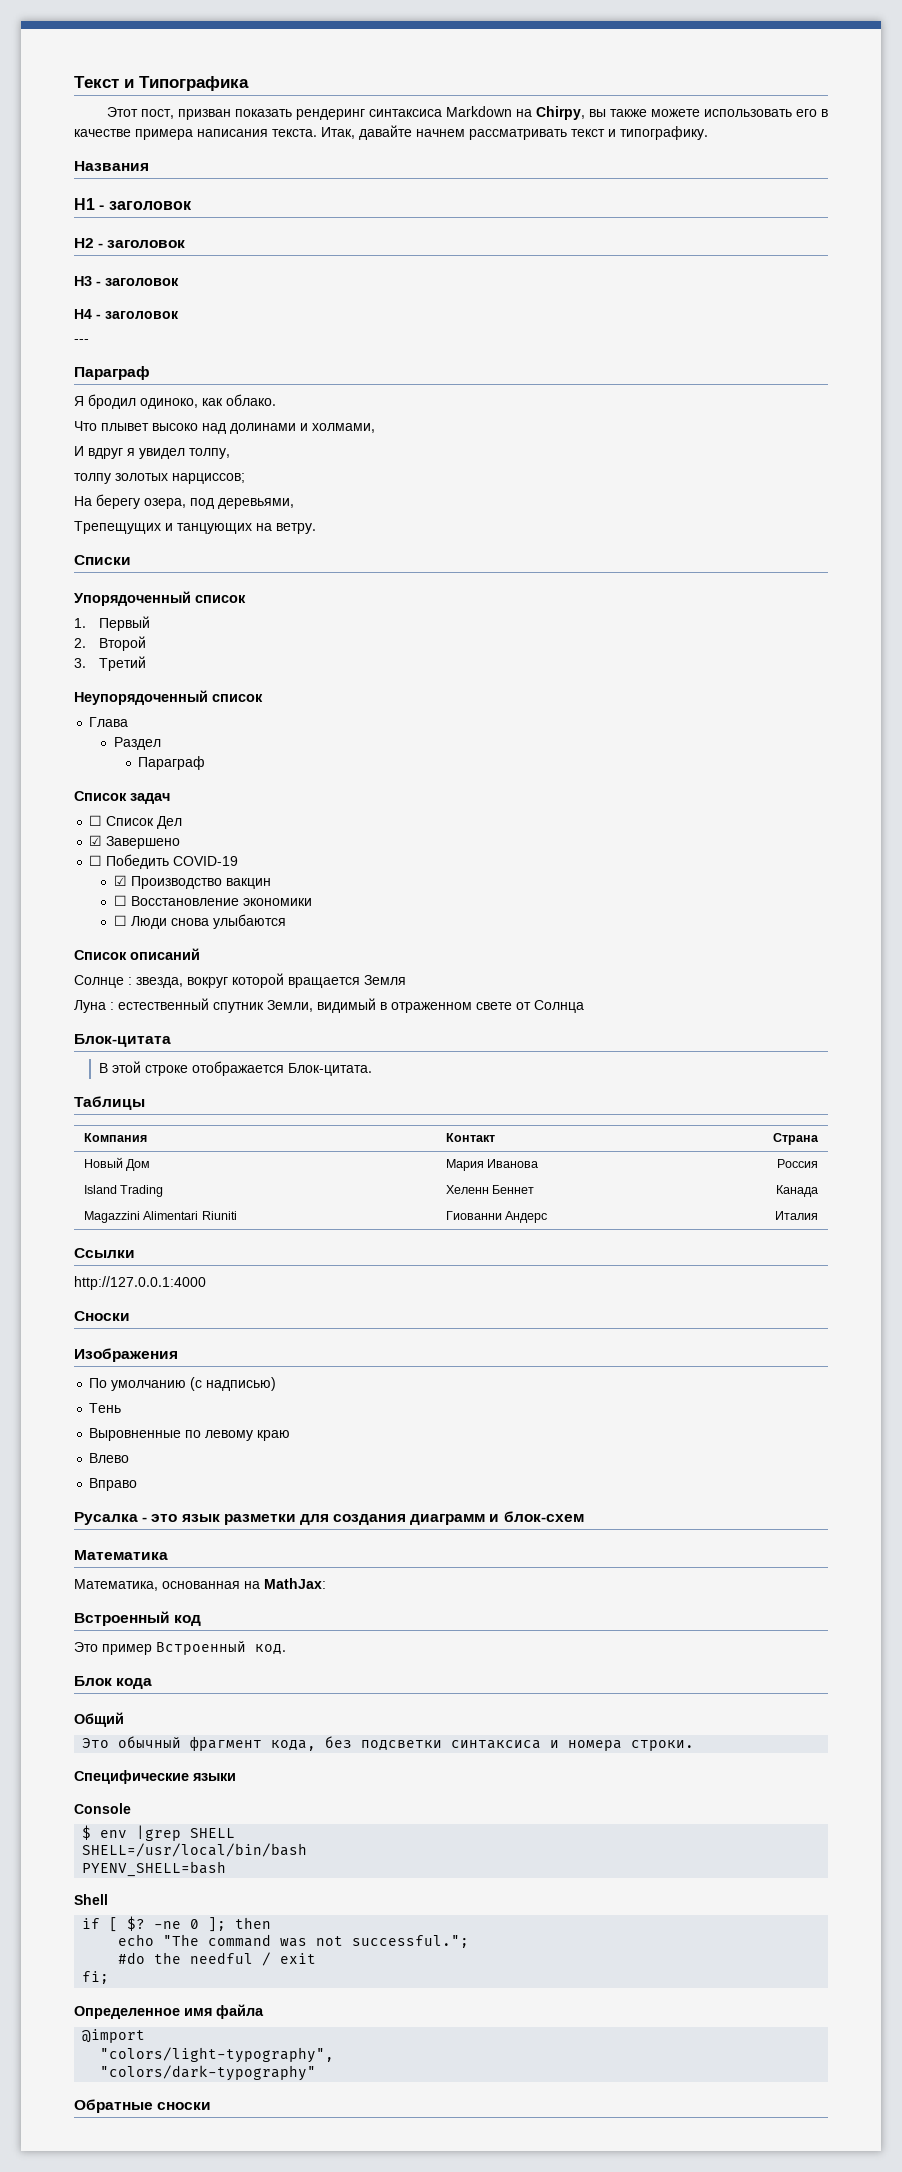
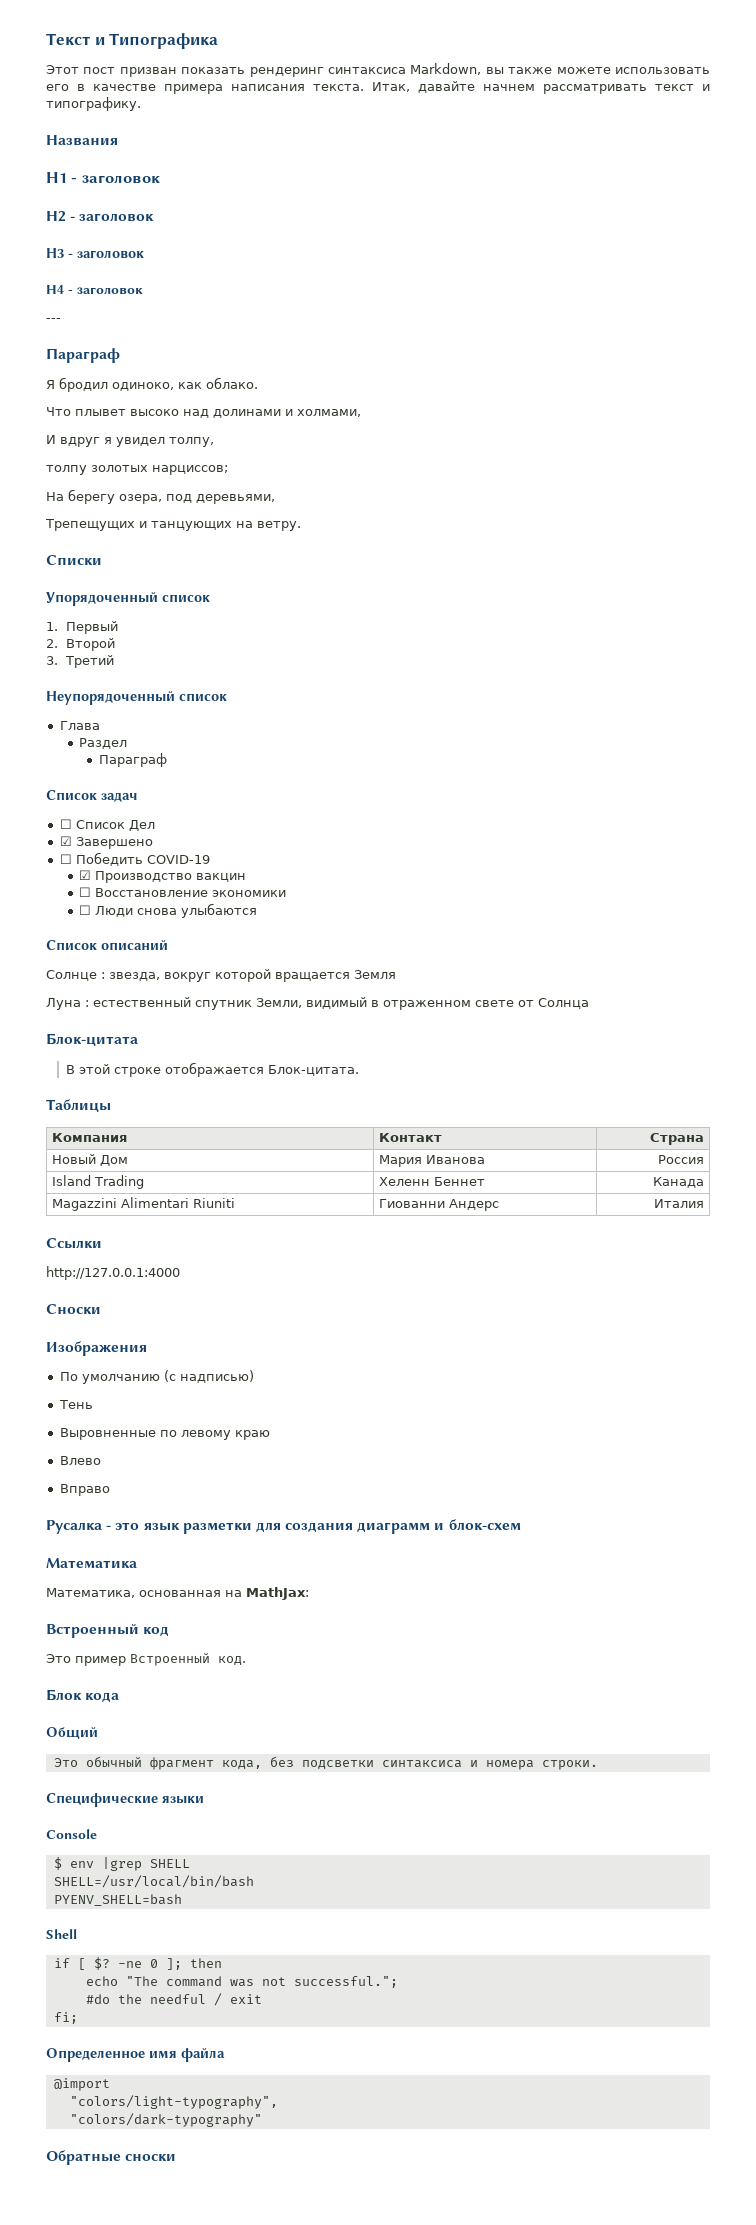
- Этот пост, призван показать рендеринг синтаксиса Markdown на Chirpy, вы также можете использовать его в качестве примера написания текста.
+ Этот пост призван показать рендеринг синтаксиса Markdown, вы также можете использовать его в качестве примера написания текста.

